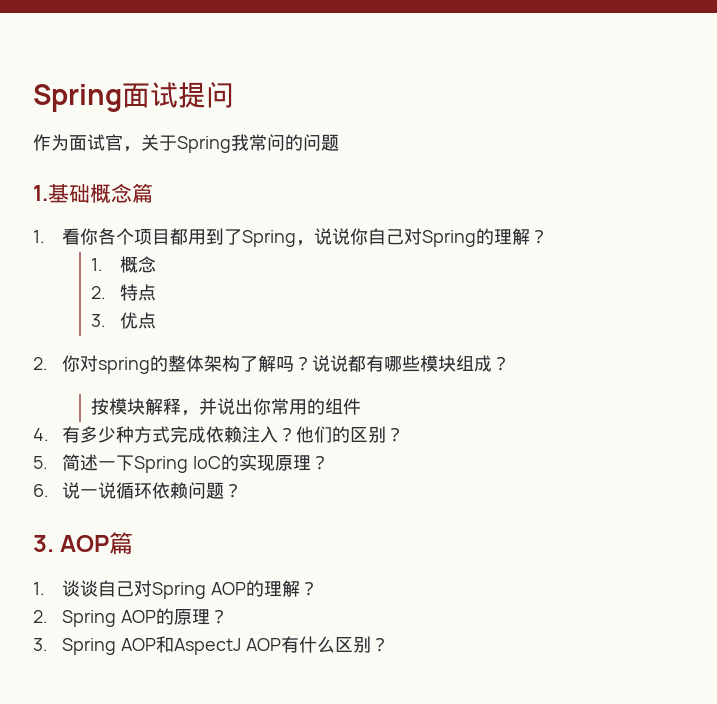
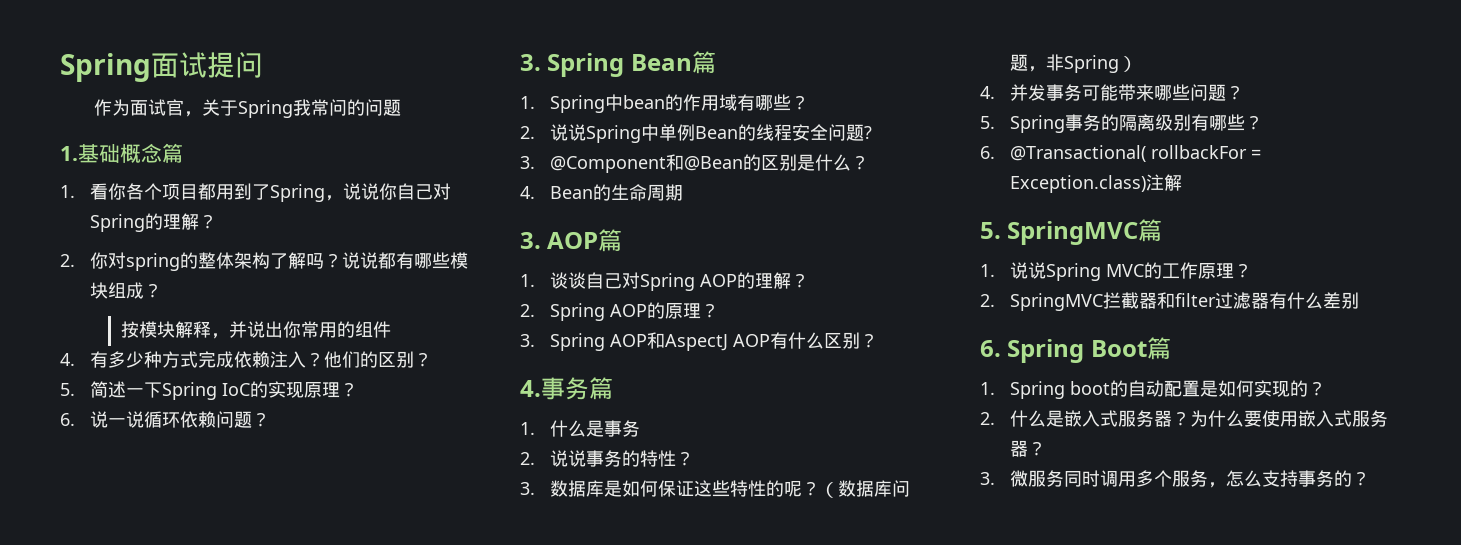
- 1.概念
- 2.特点
- 3.优点
+ 3. Spring Bean篇
+ 1. Spring中bean的作用域有哪些？
+ 2.说说Spring中单例Bean的线程安全问题?
+ 3. @Component和@Bean的区别是什么？
+ 4. Bean的生命周期
+ 4.事务篇
+ 1.什么是事务
+ 2.说说事务的特性？
+ 3.数据库是如何保证这些特性的呢？（数据库问题，非Spring）
+ 4.并发事务可能带来哪些问题？
+ 5. Spring事务的隔离级别有哪些？
+ 6. @Transactional( rollbackFor = Exception.class)注解
+ 5. SpringMVC篇
+ 1.说说Spring MVC的工作原理？
+ 2. SpringMVC拦截器和filter过滤器有什么差别
+ 6. Spring Boot篇
+ 1. Spring boot的自动配置是如何实现的？
+ 2.什么是嵌入式服务器？为什么要使用嵌入式服务器？
+ 3.微服务同时调用多个服务，怎么支持事务的？

